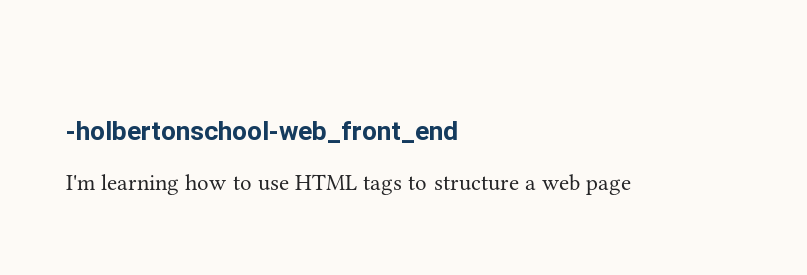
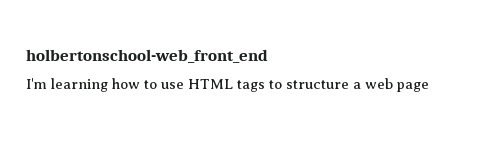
- -holbertonschool-web_front_end
+ holbertonschool-web_front_end

